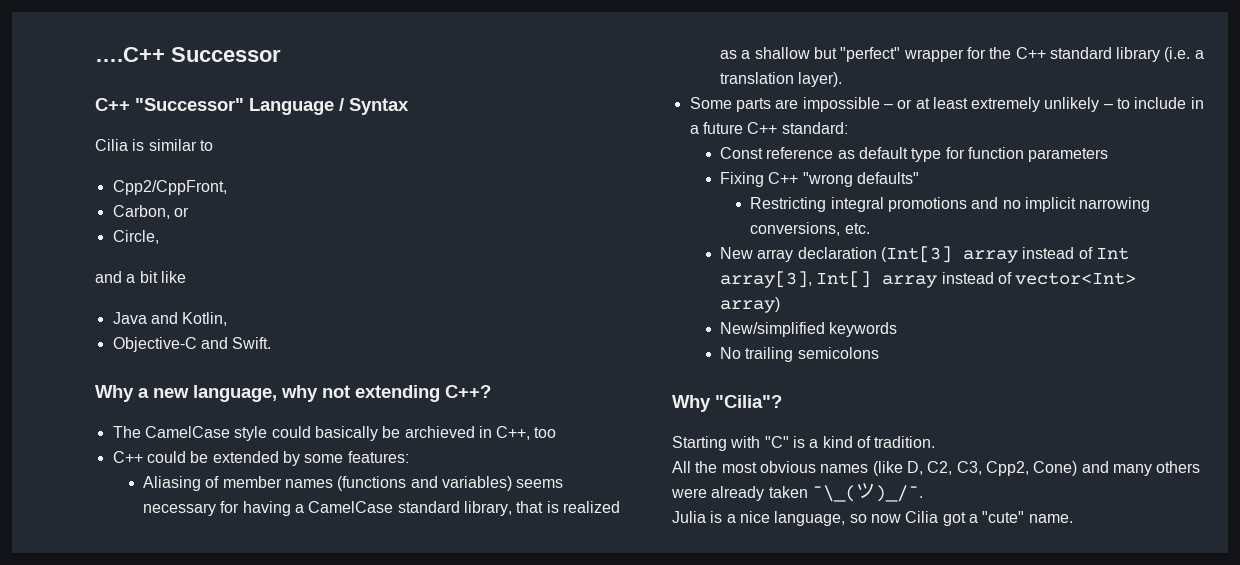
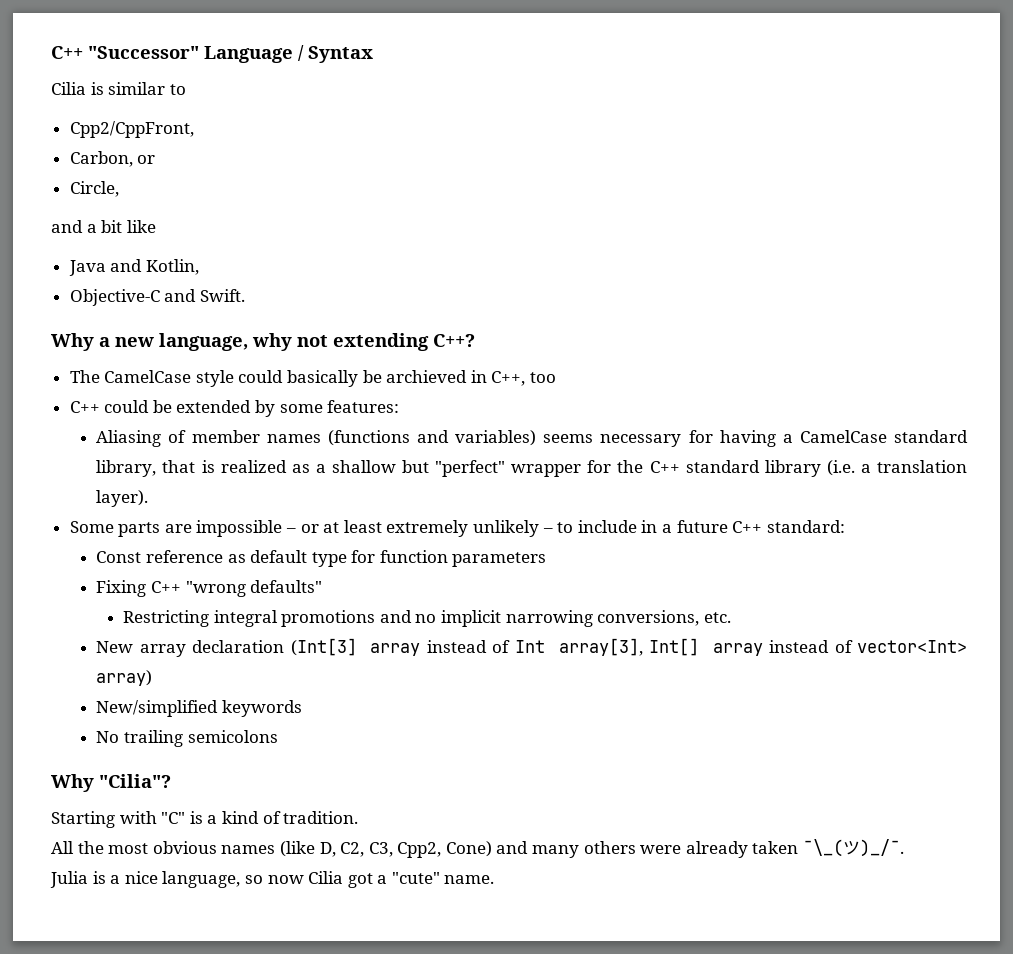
- ….C++ Successor

